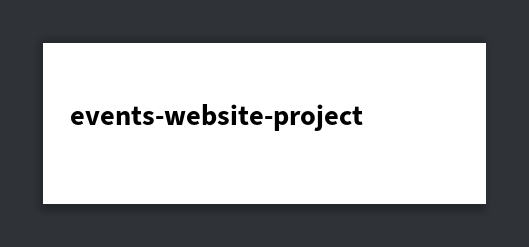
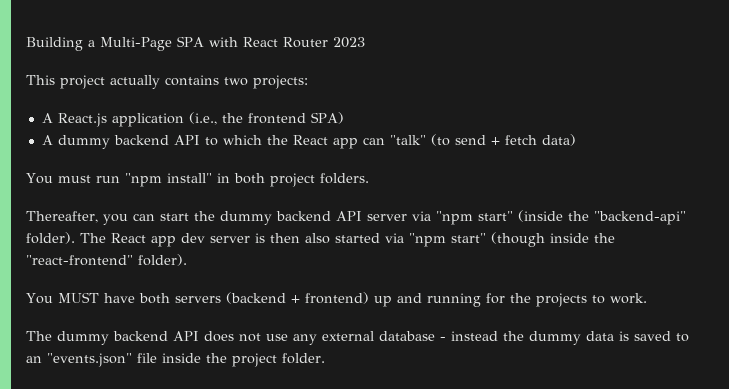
- events-website-project
+ Building a Multi-Page SPA with React Router 2023
+ This project actually contains two projects:
+ A React.js application (i.e., the frontend SPA)
+ A dummy backend API to which the React app can "talk" (to send + fetch data)
+ You must run "npm install" in both project folders.
+ Thereafter, you can start the dummy backend API server via "npm start" (inside the "backend-api" folder). The React app dev server is then also started via "npm start" (though inside the "react-frontend" folder).
+ You MUST have both servers (backend + frontend) up and running for the projects to work.
+ The dummy backend API does not use any external database - instead the dummy data is saved to an "events.json" file inside the project folder.

